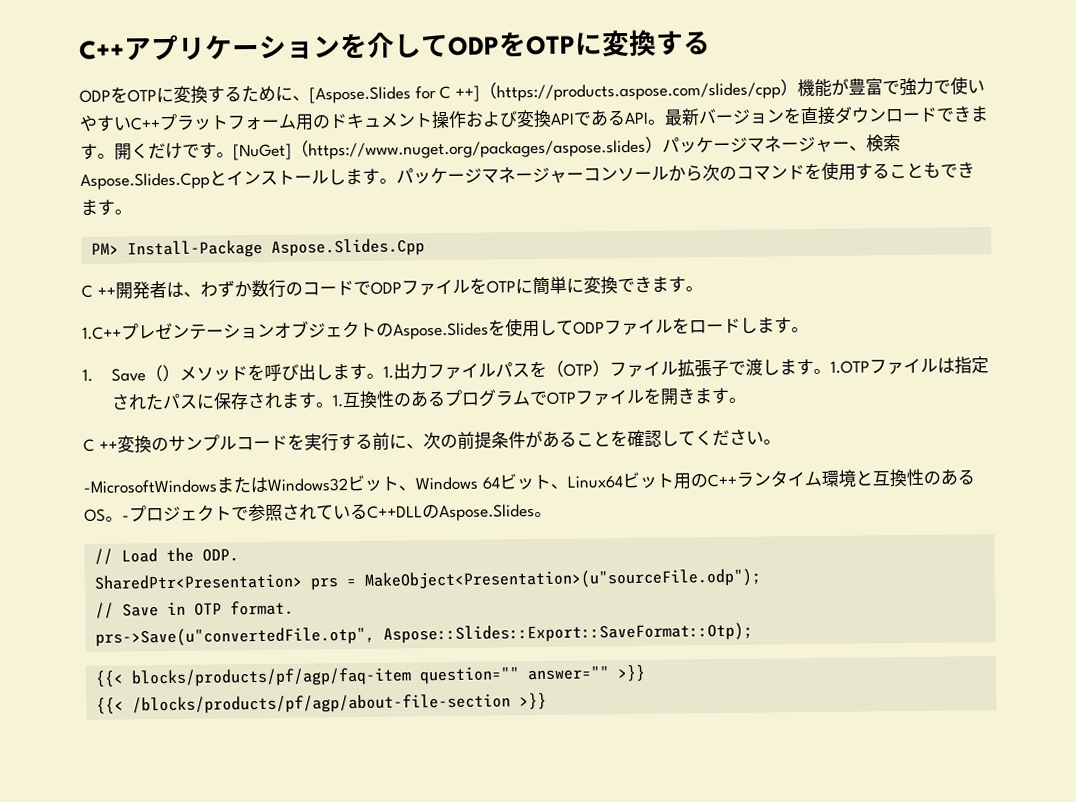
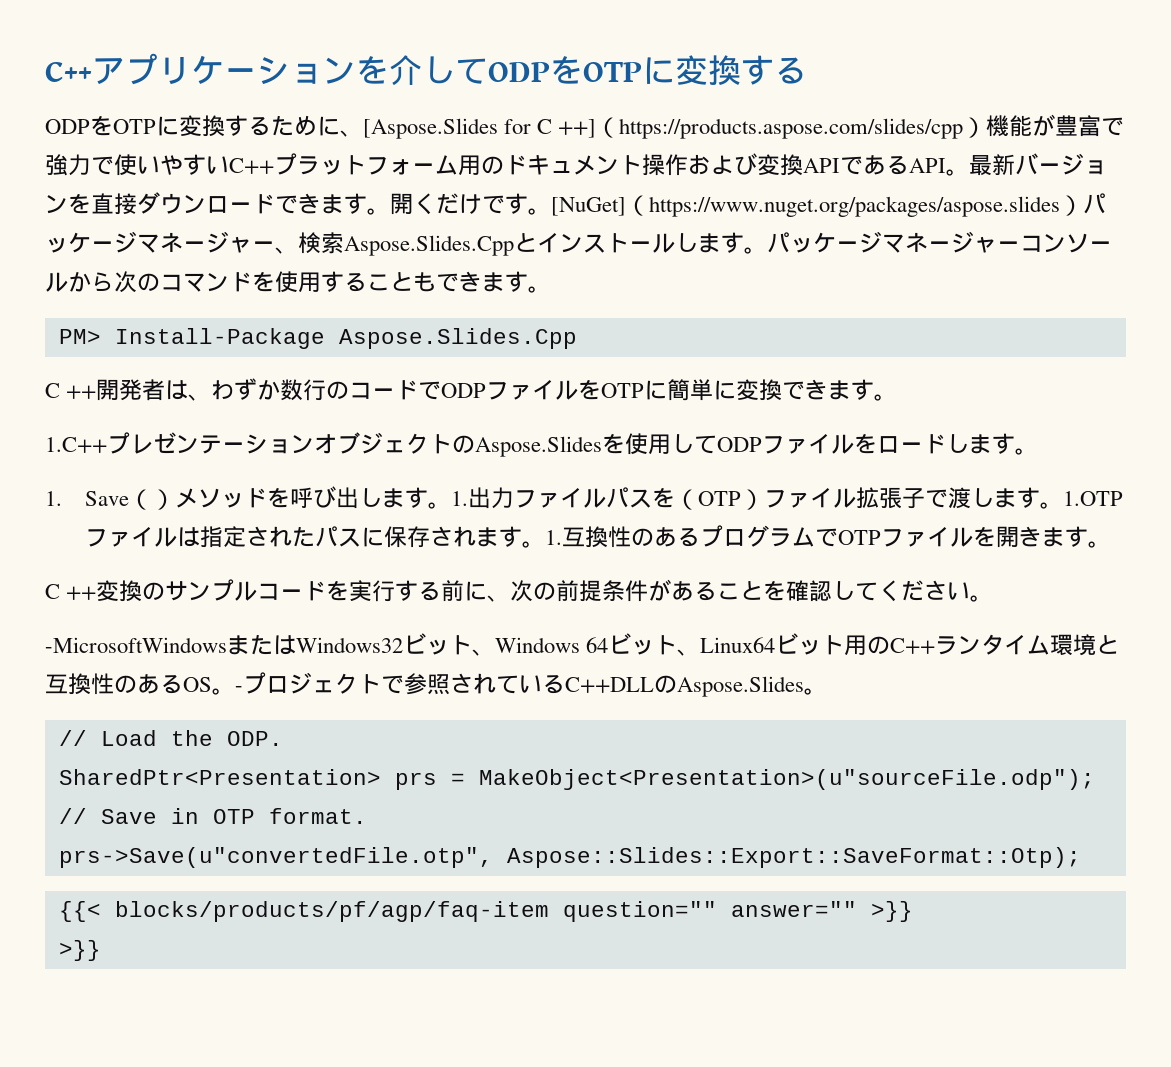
  {{< blocks/products/pf/agp/faq-item question="" answer="" >}}
- {{< /blocks/products/pf/agp/about-file-section >}}
+ >}}

